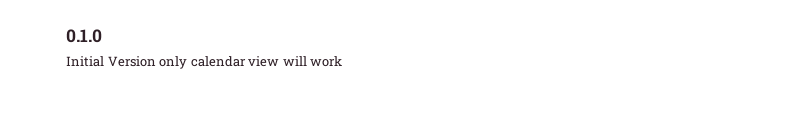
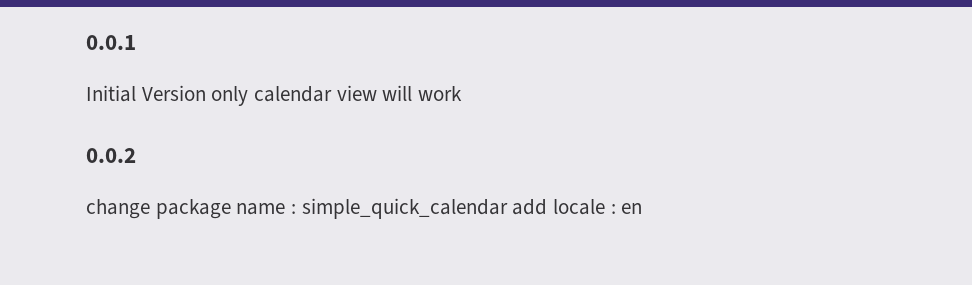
- 0.1.0
+ 0.0.1
+ 0.0.2
+ change package name : simple_quick_calendar add locale : en

